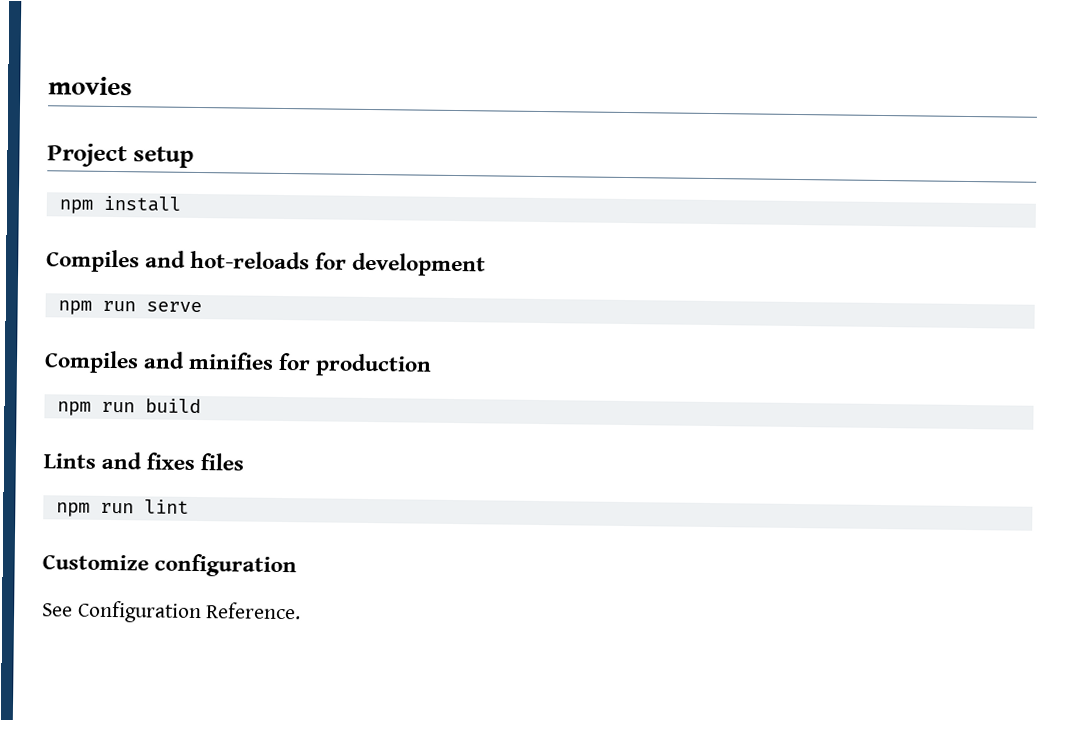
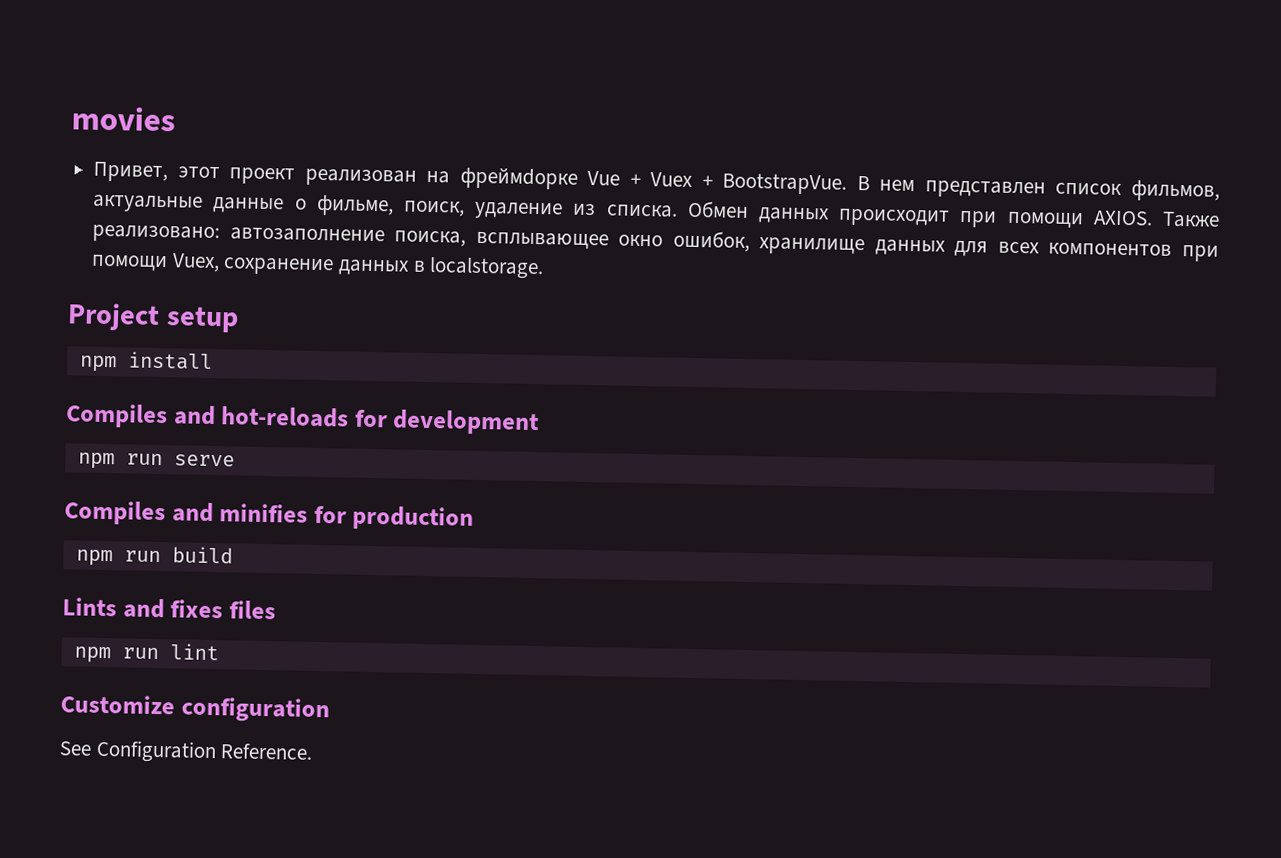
+ Привет, этот проект реализован на фреймdорке Vue + Vuex + BootstrapVue. В нем представлен список фильмов, актуальные данные о фильме, поиск, удаление из списка. Обмен данных происходит при помощи AXIOS. Также реализовано: автозаполнение поиска, всплывающее окно ошибок, хранилище данных для всех компонентов при помощи Vuex, сохранение данных в localstorage.

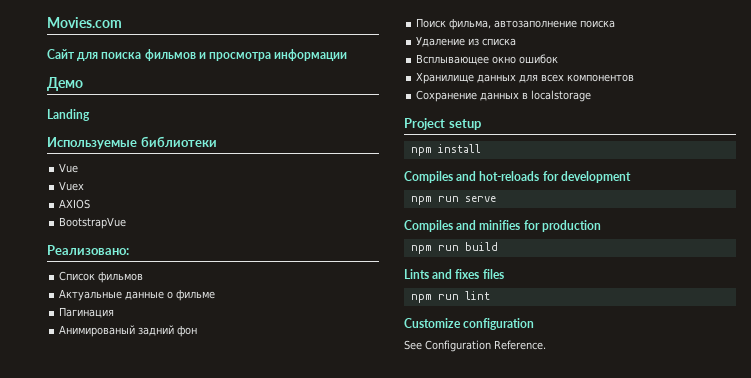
- movies
- Привет, этот проект реализован на фреймdорке Vue + Vuex + BootstrapVue. В нем представлен список фильмов, актуальные данные о фильме, поиск, удаление из списка. Обмен данных происходит при помощи AXIOS. Также реализовано: автозаполнение поиска, всплывающее окно ошибок, хранилище данных для всех компонентов при помощи Vuex, сохранение данных в localstorage.
+ Movies.com
+ Cайт для поиска фильмов и просмотра информации
+ Демо
+ Landing
+ Используемые библиотеки
+ Vue
+ Vuex
+ AXIOS
+ BootstrapVue
+ Реализовано:
+ Список фильмов
+ Актуальные данные о фильме
+ Пагинация
+ Анимированый задний фон
+ Поиск фильма, автозаполнение поиска
+ Удаление из списка
+ Всплывающее окно ошибок
+ Хранилище данных для всех компонентов
+ Сохранение данных в localstorage

